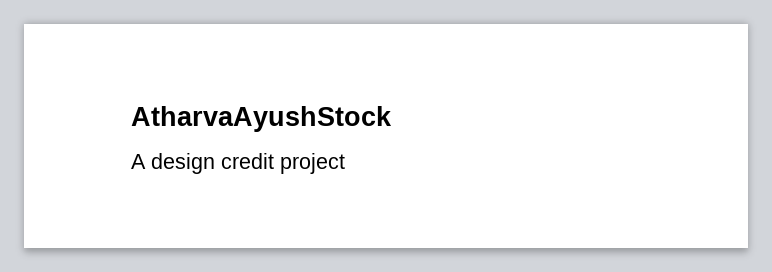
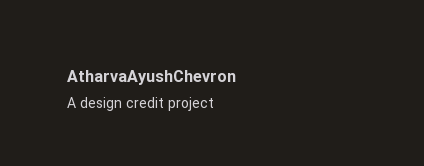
- AtharvaAyushStock
+ AtharvaAyushChevron

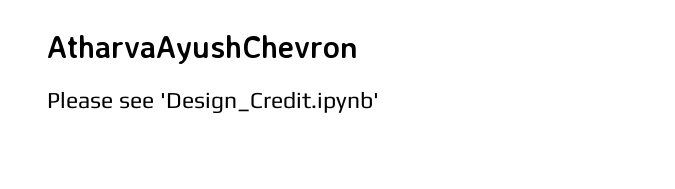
- A design credit project
+ Please see 'Design_Credit.ipynb'

